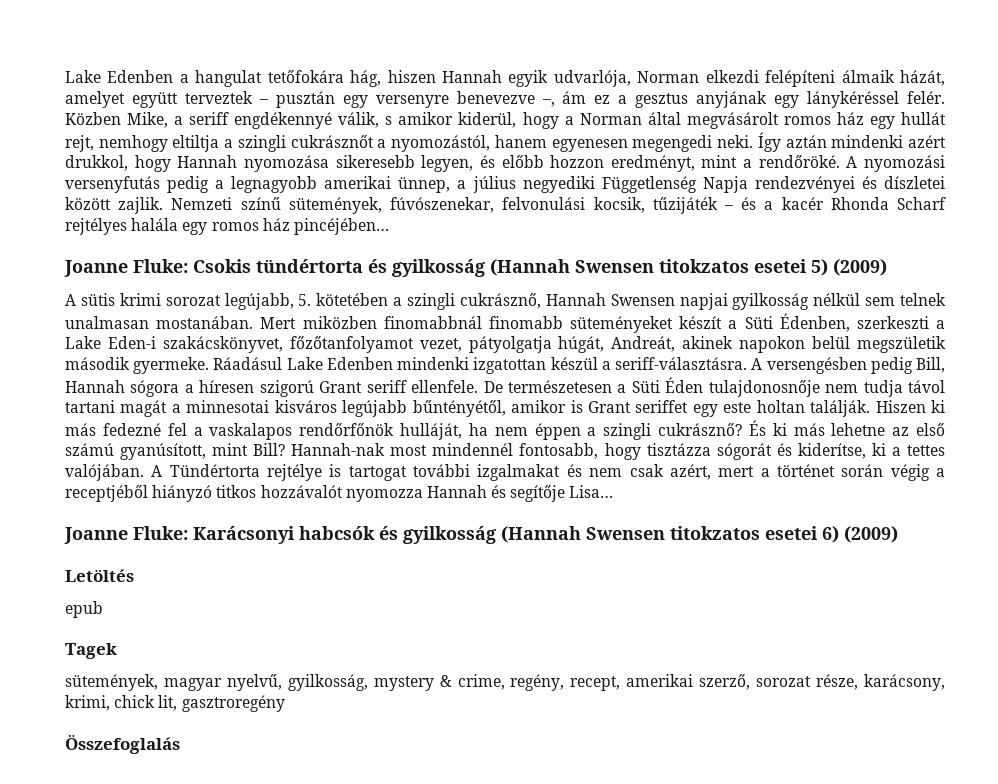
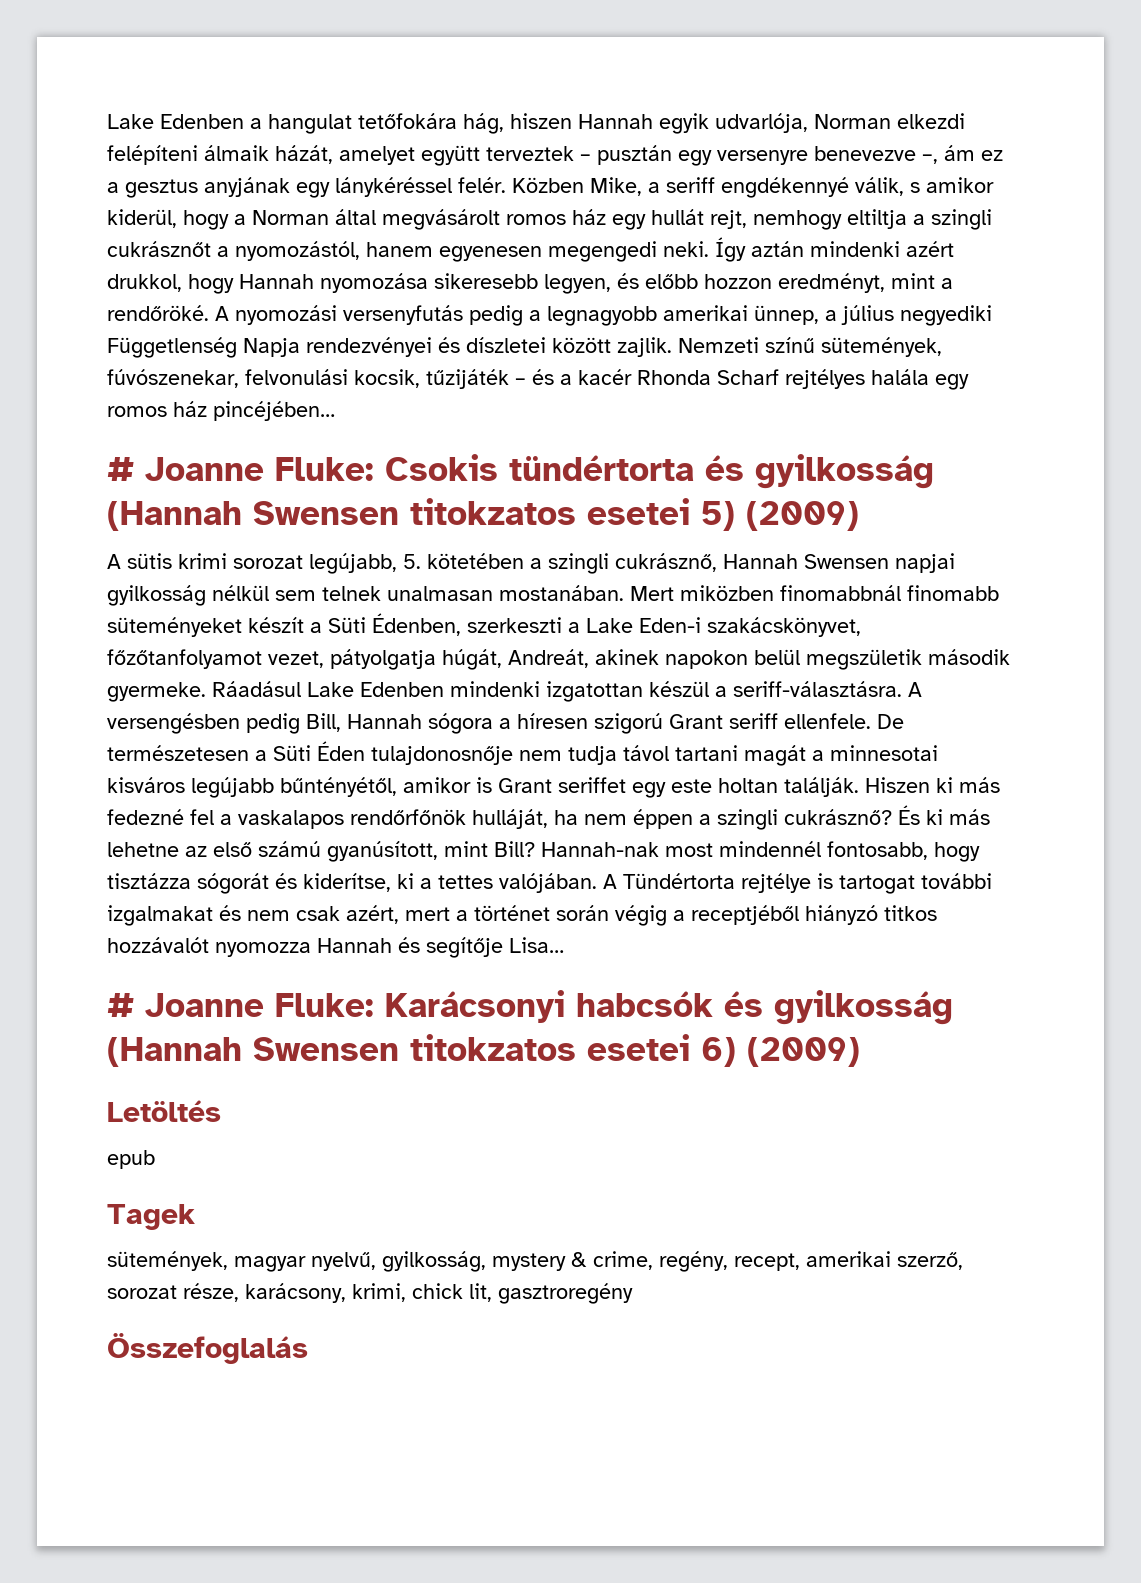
- Joanne Fluke: Csokis tündértorta és gyilkosság (Hannah Swensen titokzatos esetei 5) (2009)
+ # Joanne Fluke: Csokis tündértorta és gyilkosság (Hannah Swensen titokzatos esetei 5) (2009)
- Joanne Fluke: Karácsonyi habcsók és gyilkosság (Hannah Swensen titokzatos esetei 6) (2009)
+ # Joanne Fluke: Karácsonyi habcsók és gyilkosság (Hannah Swensen titokzatos esetei 6) (2009)

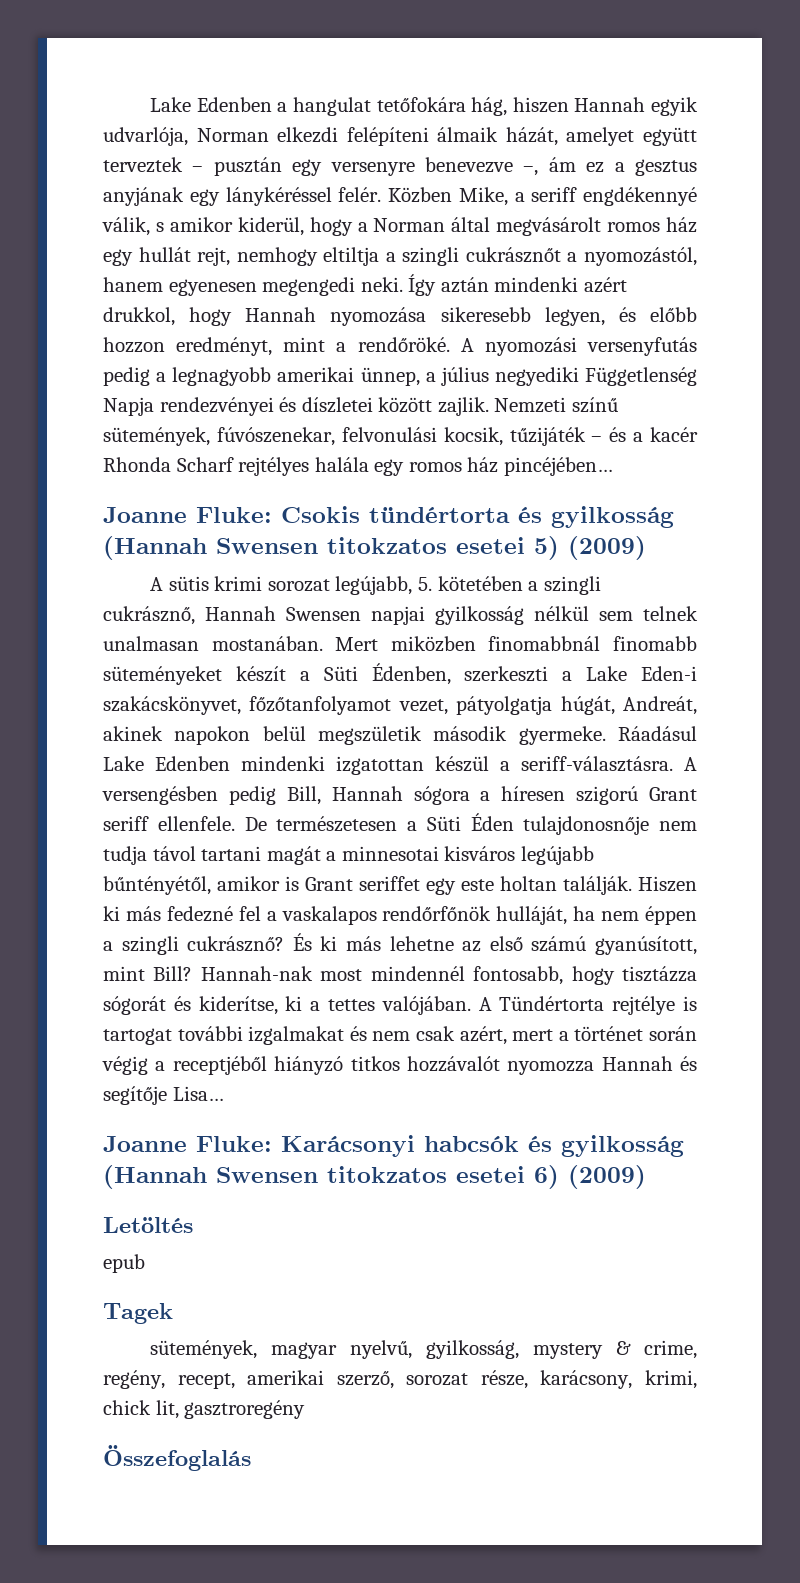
- # Joanne Fluke: Csokis tündértorta és gyilkosság (Hannah Swensen titokzatos esetei 5) (2009)
+ Joanne Fluke: Csokis tündértorta és gyilkosság (Hannah Swensen titokzatos esetei 5) (2009)
- # Joanne Fluke: Karácsonyi habcsók és gyilkosság (Hannah Swensen titokzatos esetei 6) (2009)
+ Joanne Fluke: Karácsonyi habcsók és gyilkosság (Hannah Swensen titokzatos esetei 6) (2009)

